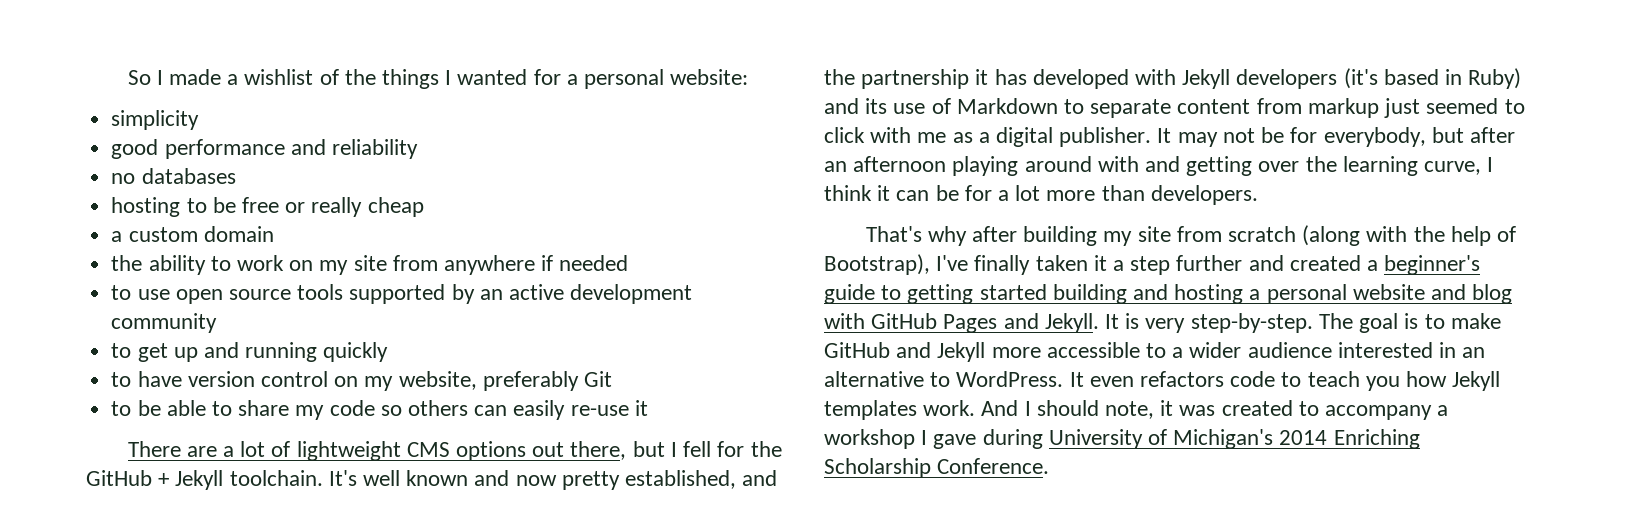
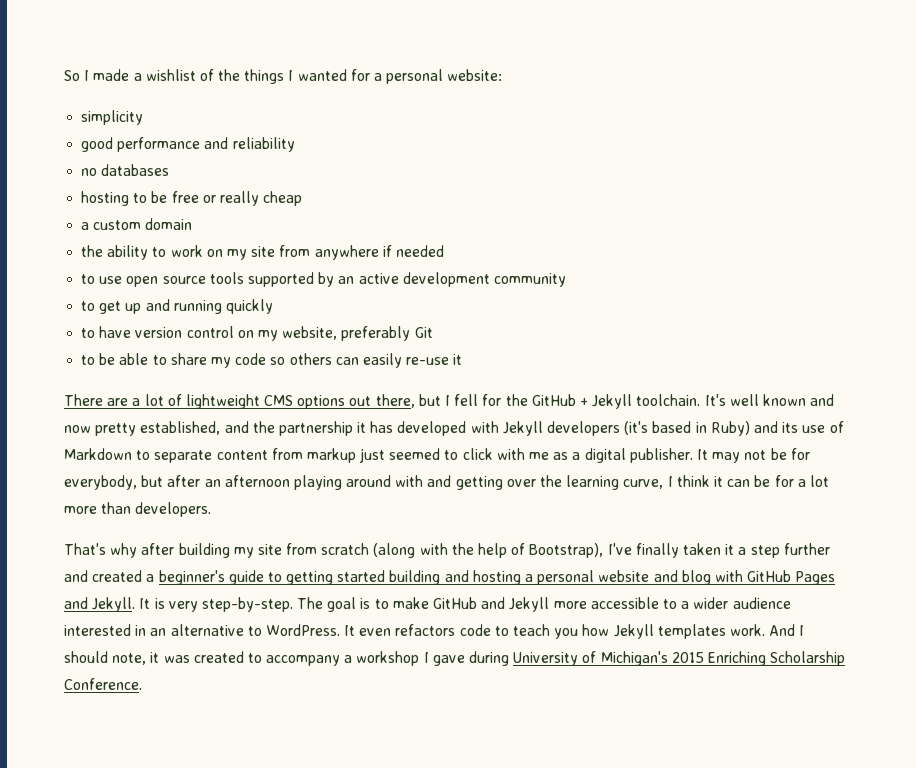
- And I should note, it was created to accompany a workshop I gave during University of Michigan's 2014 Enriching Scholarship Conference.
+ And I should note, it was created to accompany a workshop I gave during University of Michigan's 2015 Enriching Scholarship Conference.

